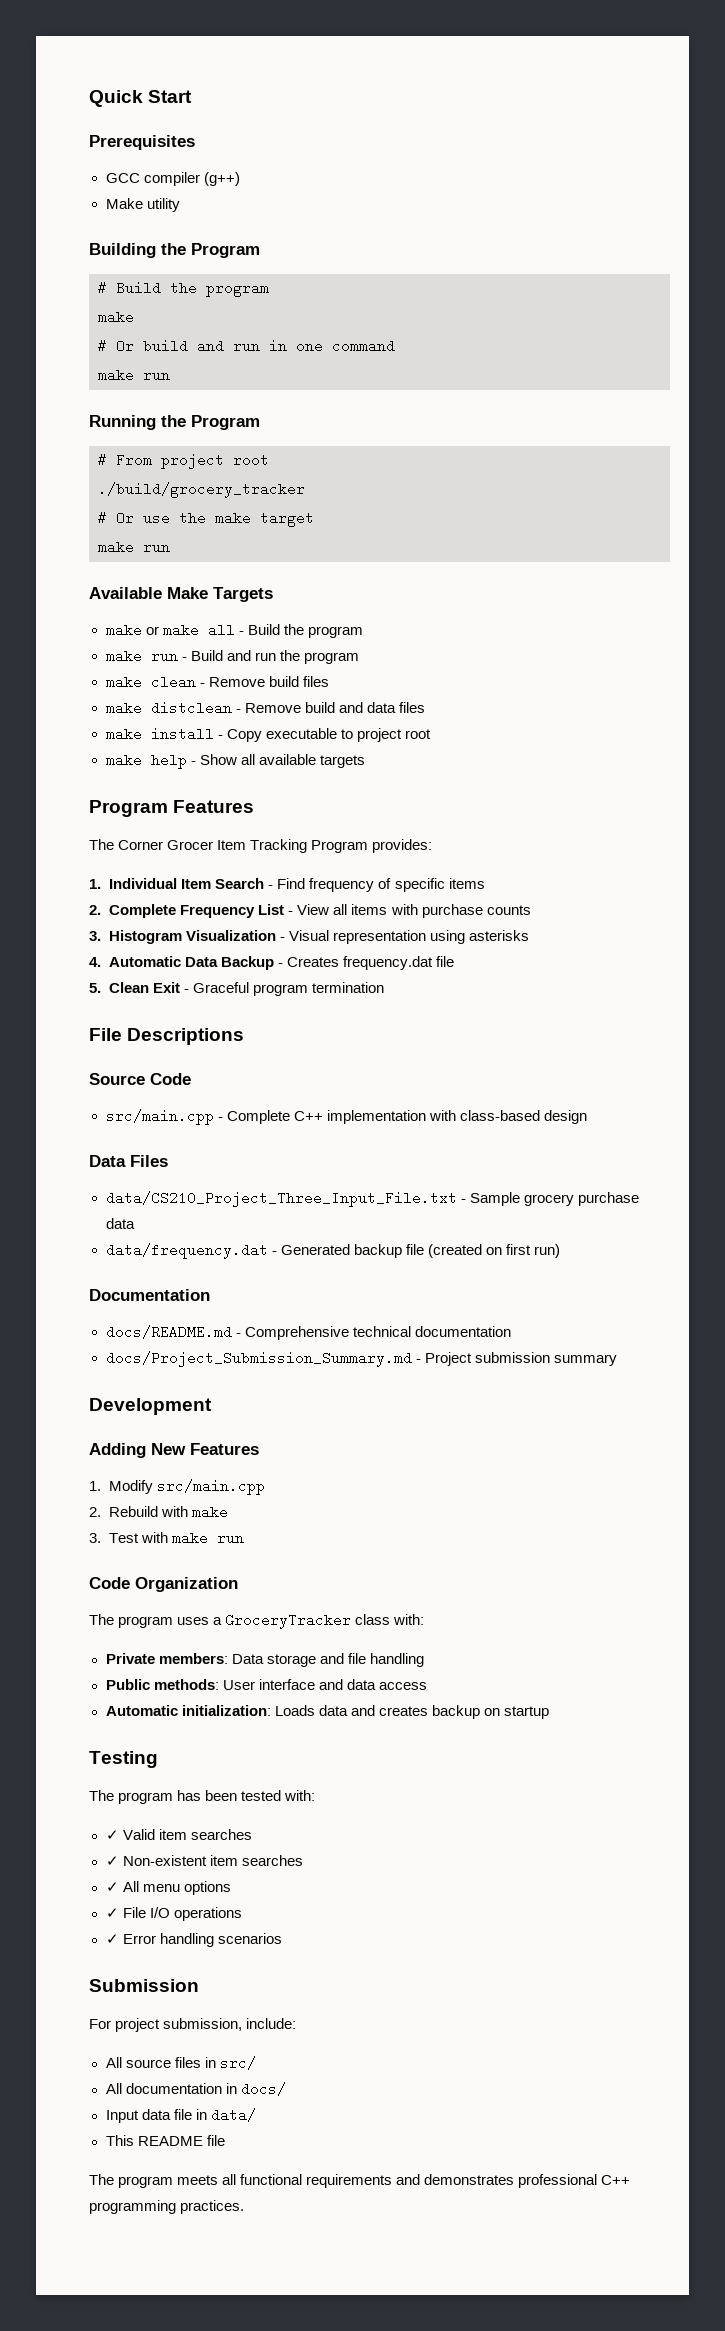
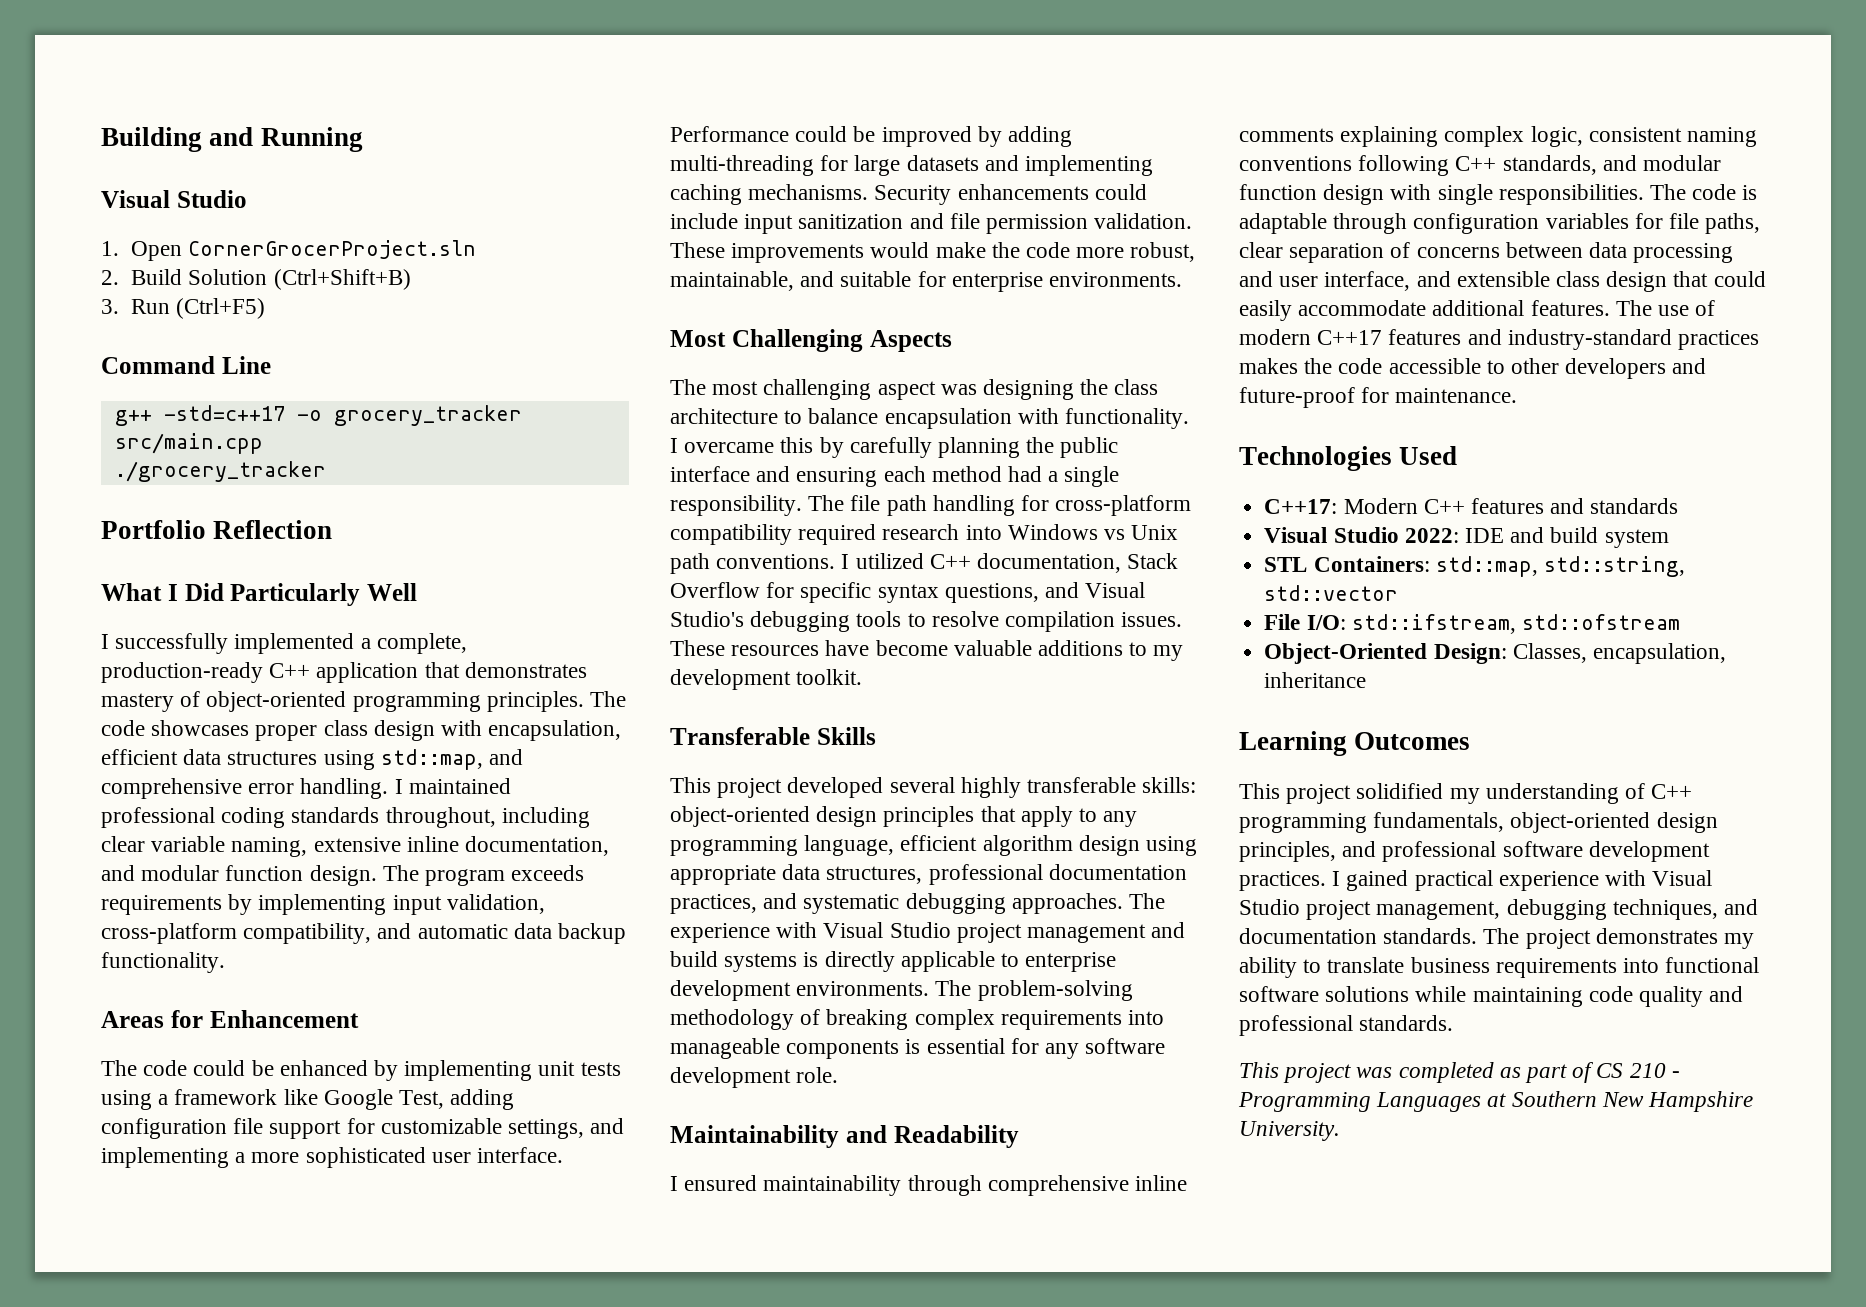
- Quick Start
- Prerequisites
- GCC compiler (g++)
- Make utility
- Building the Program
- # Build the program
- make
- # Or build and run in one command
- make run
- Running the Program
- # From project root
- ./build/grocery_tracker
- # Or use the make target
- make run
- Available Make Targets
- make or make all - Build the program
- make run - Build and run the program
- make clean - Remove build files
- make distclean - Remove build and data files
- make install - Copy executable to project root
- make help - Show all available targets
- Program Features
- The Corner Grocer Item Tracking Program provides:
- 1. Individual Item Search - Find frequency of specific items
- 2. Complete Frequency List - View all items with purchase counts
- 3. Histogram Visualization - Visual representation using asterisks
- 4. Automatic Data Backup - Creates frequency.dat file
- 5. Clean Exit - Graceful program termination
- File Descriptions
- Source Code
- src/main.cpp - Complete C++ implementation with class-based design
- Data Files
- data/CS210_Project_Three_Input_File.txt - Sample grocery purchase data
- data/frequency.dat - Generated backup file (created on first run)
- Documentation
- docs/README.md - Comprehensive technical documentation
- docs/Project_Submission_Summary.md - Project submission summary
- Development
- Adding New Features
- 1. Modify src/main.cpp
- 2. Rebuild with make
- 3. Test with make run
- Code Organization
- The program uses a GroceryTracker class with:
- Private members: Data storage and file handling
- Public methods: User interface and data access
- Automatic initialization: Loads data and creates backup on startup
- Testing
- The program has been tested with:
- ✓ Valid item searches
- ✓ Non-existent item searches
- ✓ All menu options
- ✓ File I/O operations
- ✓ Error handling scenarios
- Submission
- For project submission, include:
- All source files in src/
- All documentation in docs/
- Input data file in data/
- This README file
- The program meets all functional requirements and demonstrates professional C++ programming practices.
+ Building and Running
+ Visual Studio
+ 1. Open CornerGrocerProject.sln
+ 2. Build Solution (Ctrl+Shift+B)
+ 3. Run (Ctrl+F5)
+ Command Line
+ g++ -std=c++17 -o grocery_tracker src/main.cpp
+ ./grocery_tracker
+ Portfolio Reflection
+ What I Did Particularly Well
+ I successfully implemented a complete, production-ready C++ application that demonstrates mastery of object-oriented programming principles. The code showcases proper class design with encapsulation, efficient data structures using std::map, and comprehensive error handling. I maintained professional coding standards throughout, including clear variable naming, extensive inline documentation, and modular function design. The program exceeds requirements by implementing input validation, cross-platform compatibility, and automatic data backup functionality.
+ Areas for Enhancement
+ The code could be enhanced by implementing unit tests using a framework like Google Test, adding configuration file support for customizable settings, and implementing a more sophisticated user interface. Performance could be improved by adding multi-threading for large datasets and implementing caching mechanisms. Security enhancements could include input sanitization and file permission validation. These improvements would make the code more robust, maintainable, and suitable for enterprise environments.
+ Most Challenging Aspects
+ The most challenging aspect was designing the class architecture to balance encapsulation with functionality. I overcame this by carefully planning the public interface and ensuring each method had a single responsibility. The file path handling for cross-platform compatibility required research into Windows vs Unix path conventions. I utilized C++ documentation, Stack Overflow for specific syntax questions, and Visual Studio's debugging tools to resolve compilation issues. These resources have become valuable additions to my development toolkit.
+ Transferable Skills
+ This project developed several highly transferable skills: object-oriented design principles that apply to any programming language, efficient algorithm design using appropriate data structures, professional documentation practices, and systematic debugging approaches. The experience with Visual Studio project management and build systems is directly applicable to enterprise development environments. The problem-solving methodology of breaking complex requirements into manageable components is essential for any software development role.
+ Maintainability and Readability
+ I ensured maintainability through comprehensive inline comments explaining complex logic, consistent naming conventions following C++ standards, and modular function design with single responsibilities. The code is adaptable through configuration variables for file paths, clear separation of concerns between data processing and user interface, and extensible class design that could easily accommodate additional features. The use of modern C++17 features and industry-standard practices makes the code accessible to other developers and future-proof for maintenance.
+ Technologies Used
+ C++17: Modern C++ features and standards
+ Visual Studio 2022: IDE and build system
+ STL Containers: std::map, std::string, std::vector
+ File I/O: std::ifstream, std::ofstream
+ Object-Oriented Design: Classes, encapsulation, inheritance
+ Learning Outcomes
+ This project solidified my understanding of C++ programming fundamentals, object-oriented design principles, and professional software development practices. I gained practical experience with Visual Studio project management, debugging techniques, and documentation standards. The project demonstrates my ability to translate business requirements into functional software solutions while maintaining code quality and professional standards.
+ This project was completed as part of CS 210 - Programming Languages at Southern New Hampshire University.

